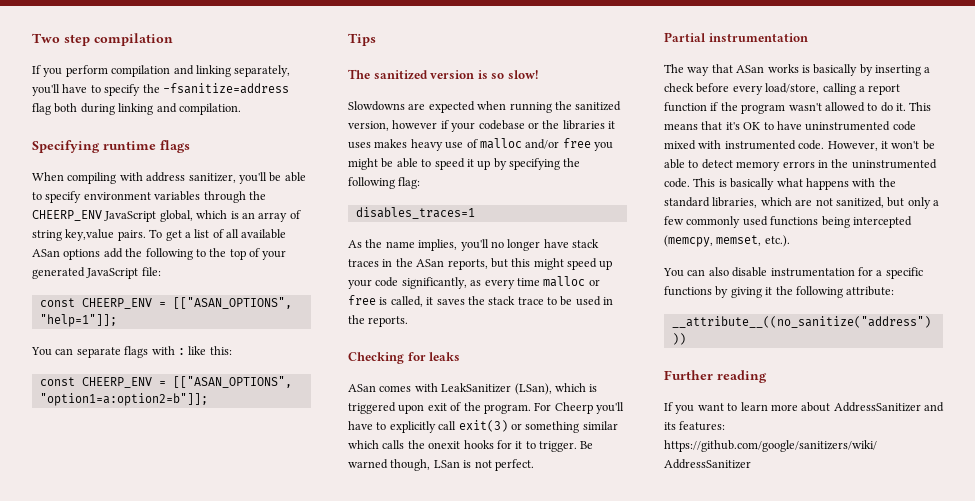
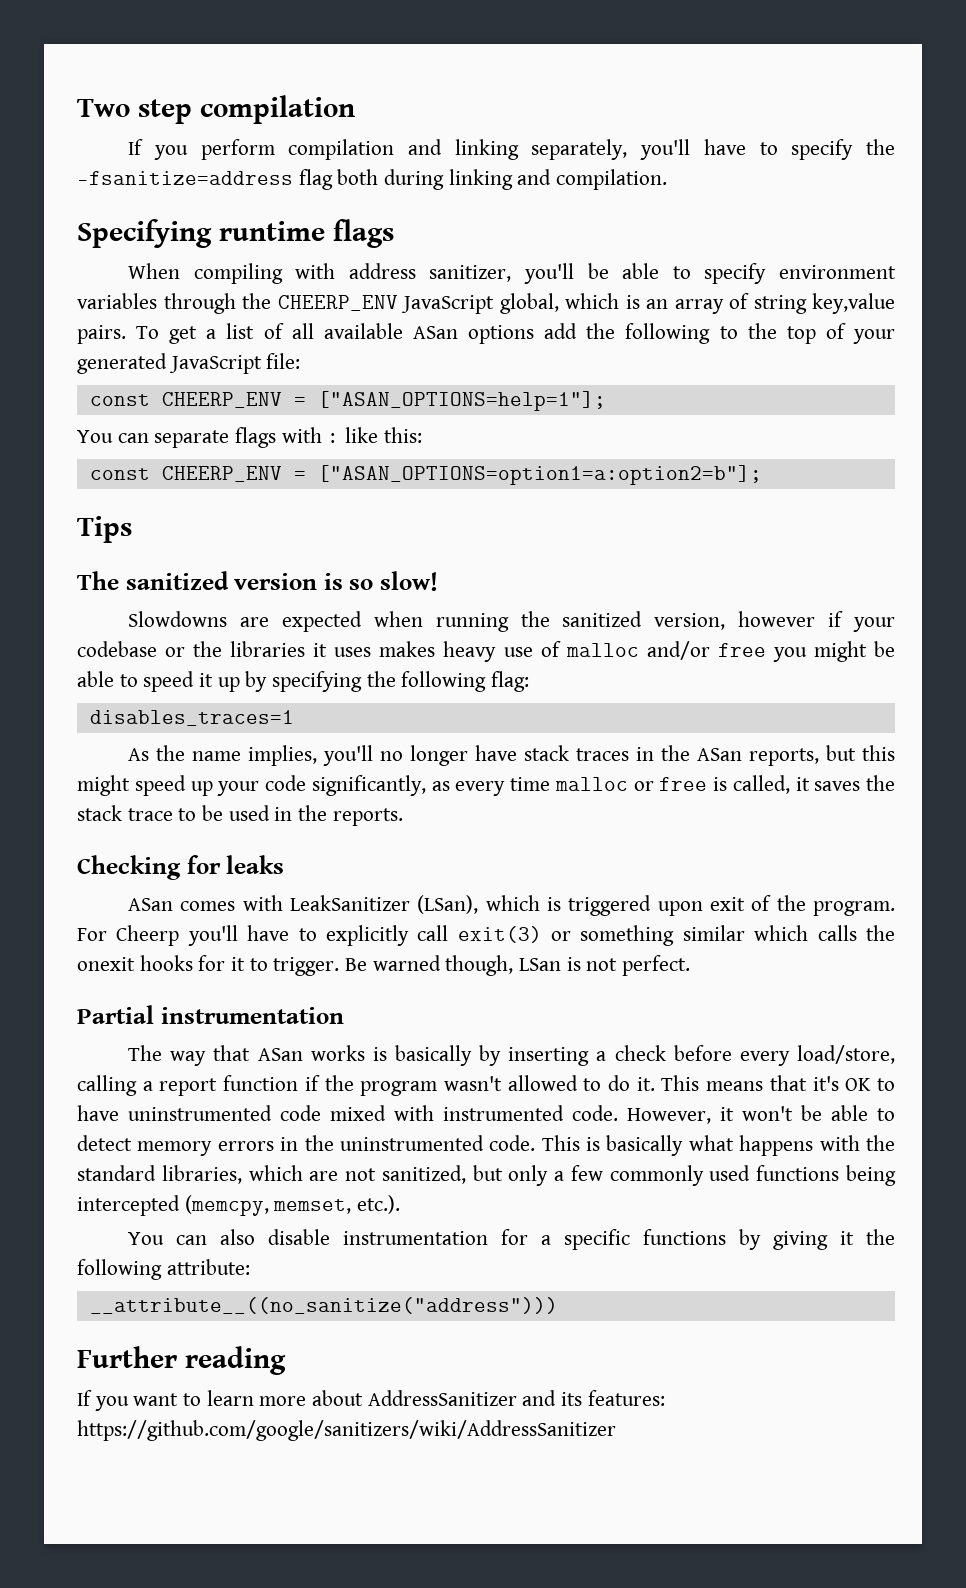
- const CHEERP_ENV = [["ASAN_OPTIONS", "help=1"]];
+ const CHEERP_ENV = ["ASAN_OPTIONS=help=1"];
- const CHEERP_ENV = [["ASAN_OPTIONS", "option1=a:option2=b"]];
+ const CHEERP_ENV = ["ASAN_OPTIONS=option1=a:option2=b"];

